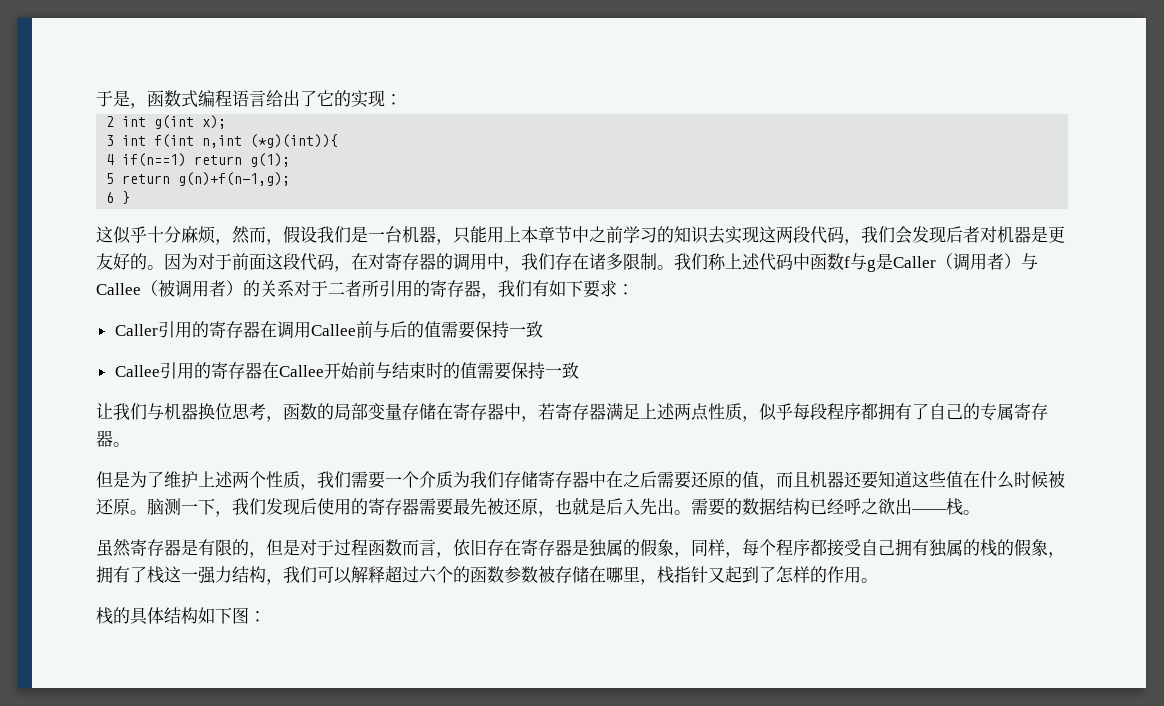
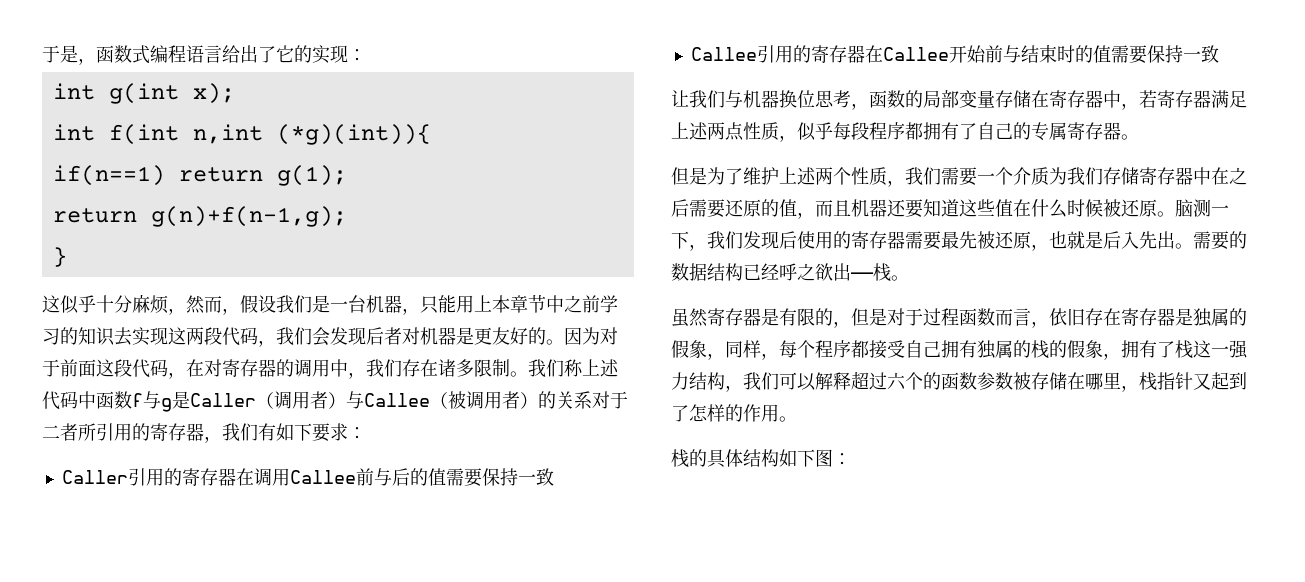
- 2 int g(int x);
+ int g(int x);
- 3 int f(int n,int (*g)(int)){
+ int f(int n,int (*g)(int)){
- 4 if(n==1) return g(1);
+ if(n==1) return g(1);
- 5 return g(n)+f(n-1,g);
+ return g(n)+f(n-1,g);
- 6 }
+ }

